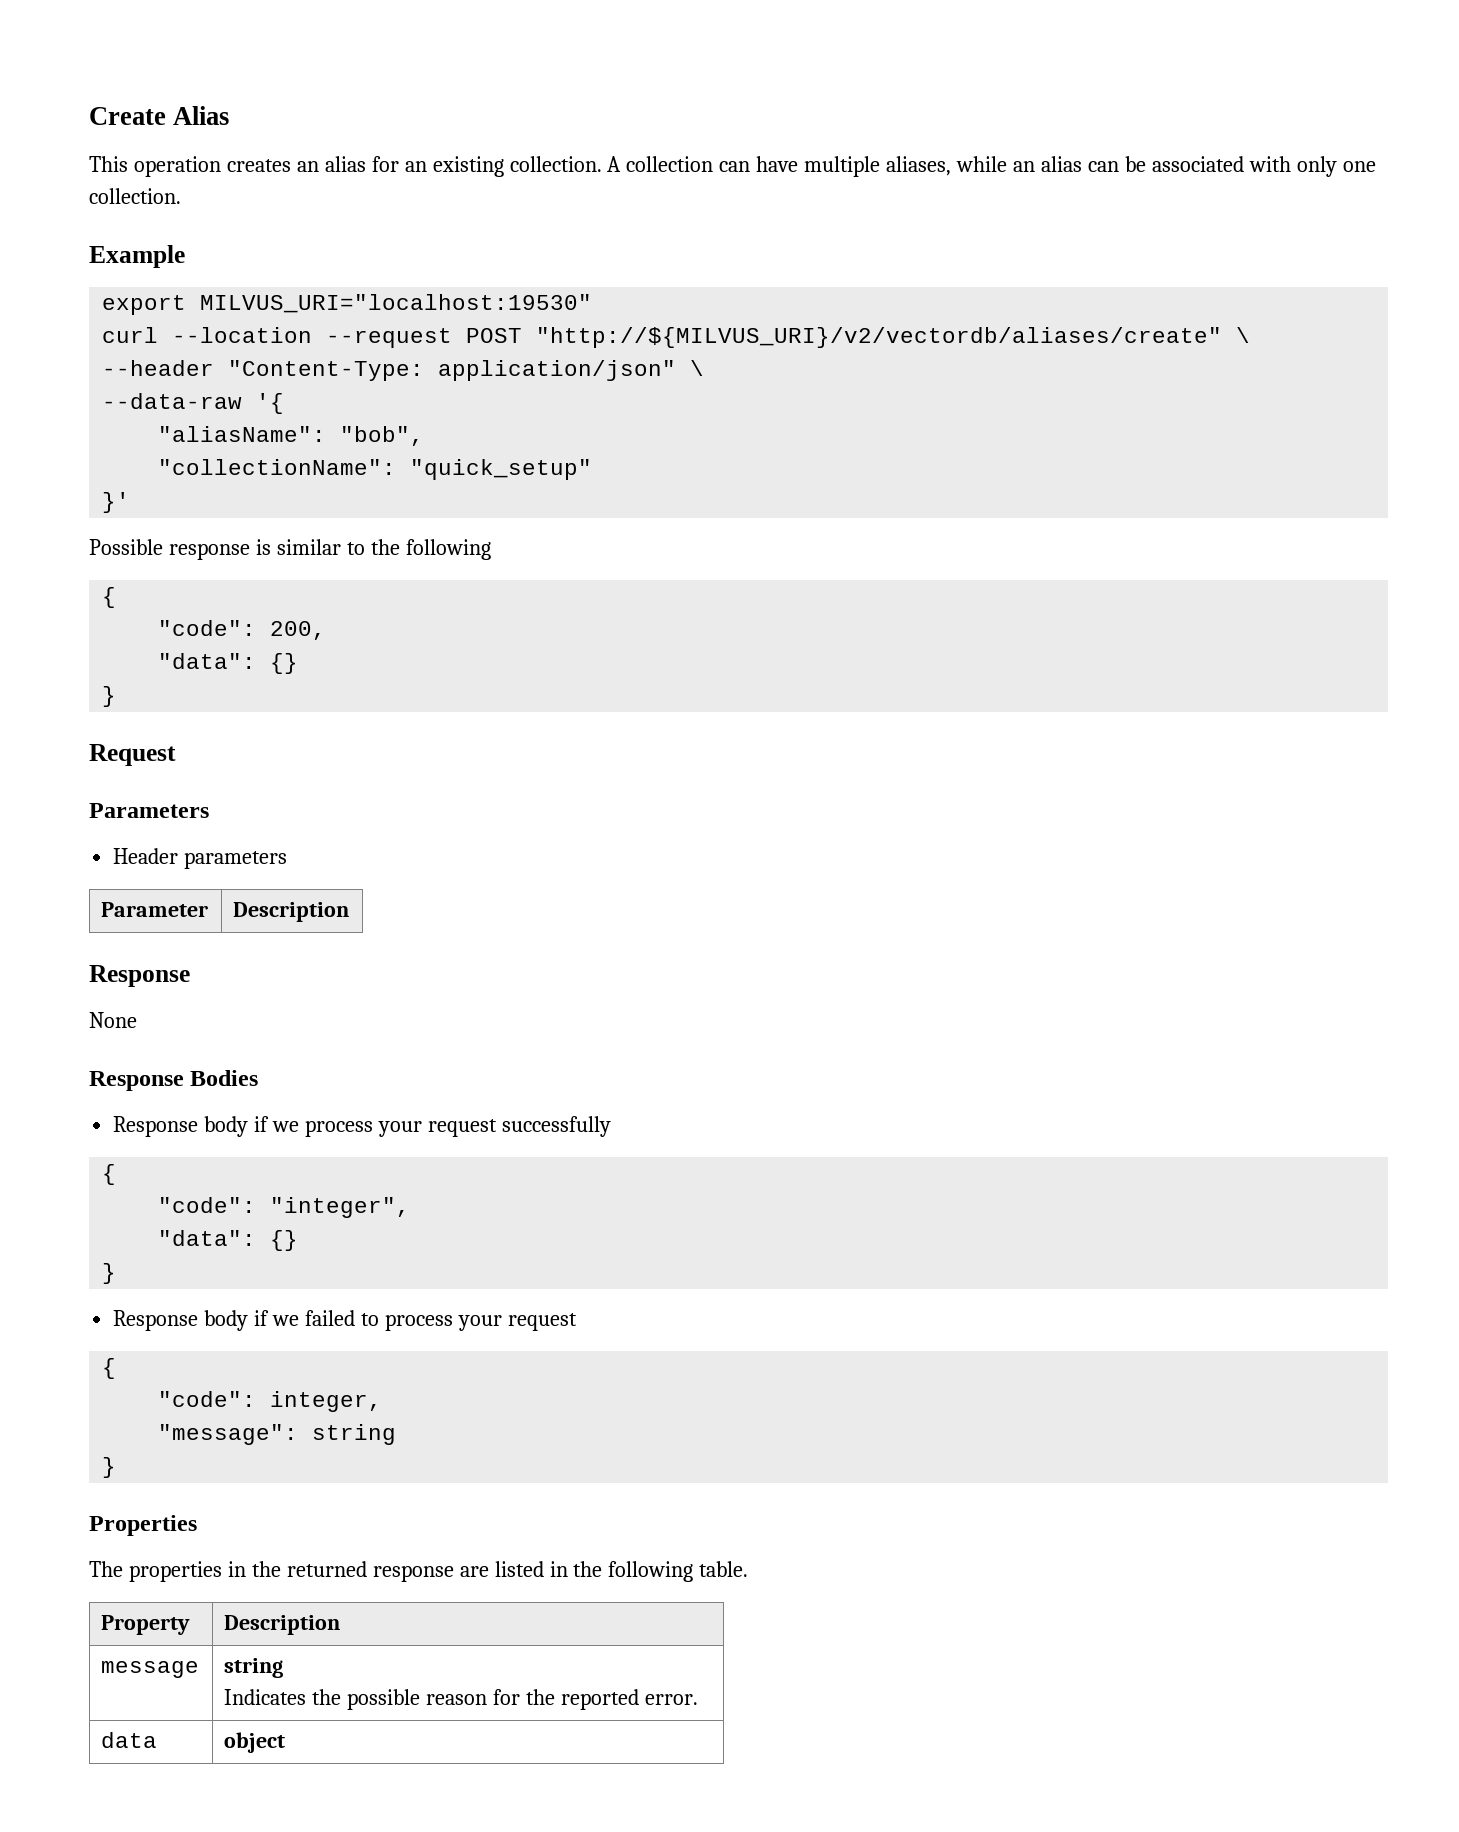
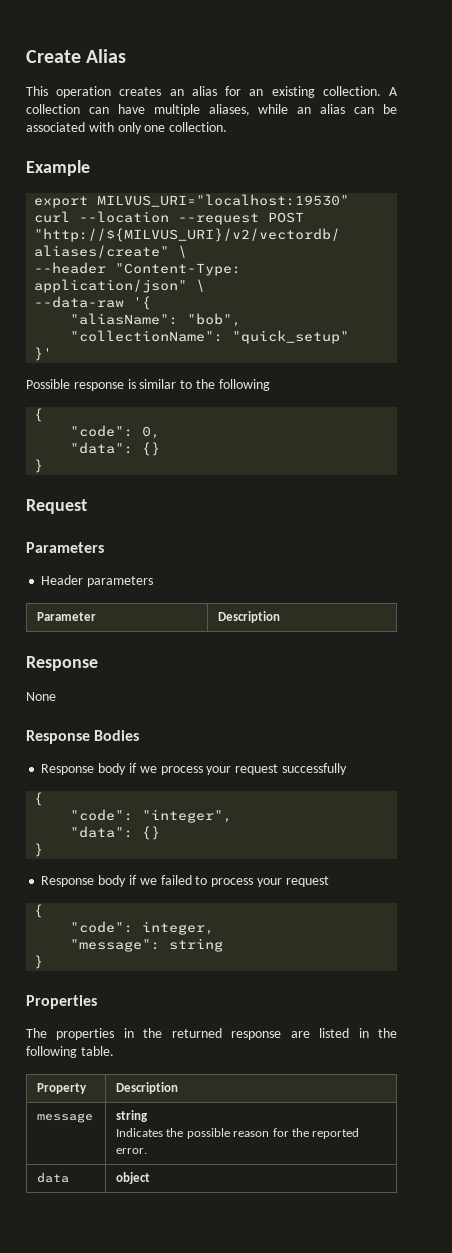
- "code": 200,
+ "code": 0,

